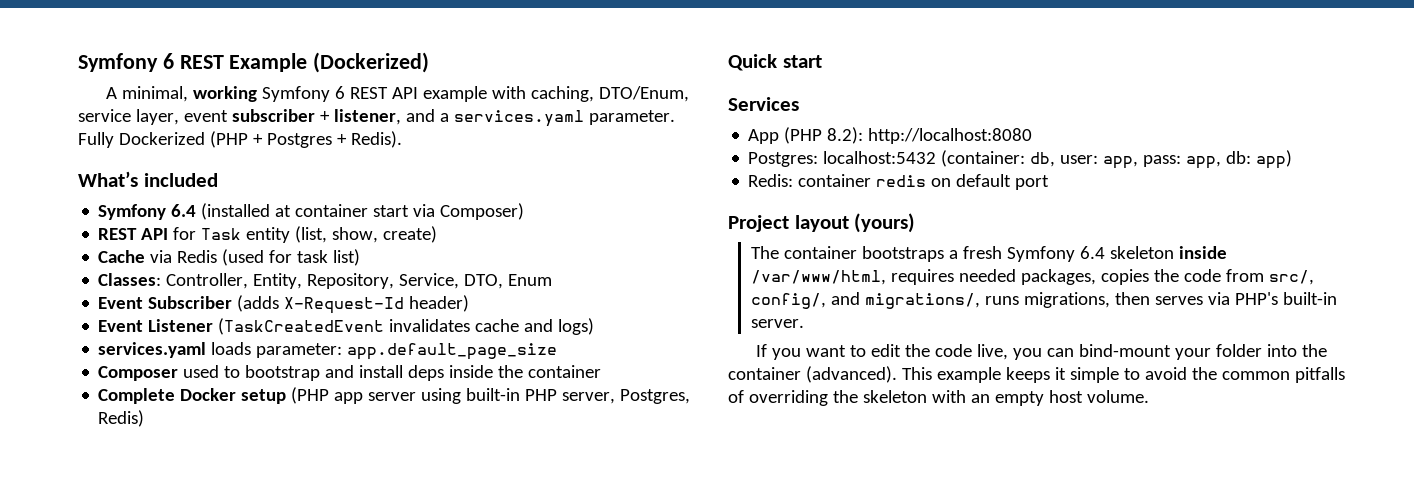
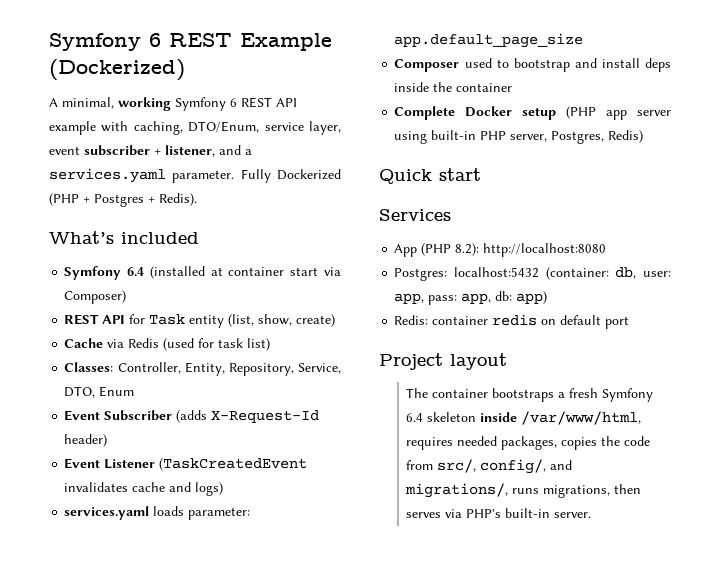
- Project layout (yours)
+ Project layout
- If you want to edit the code live, you can bind-mount your folder into the container (advanced). This example keeps it simple to avoid the common pitfalls of overriding the skeleton with an empty host volume.

